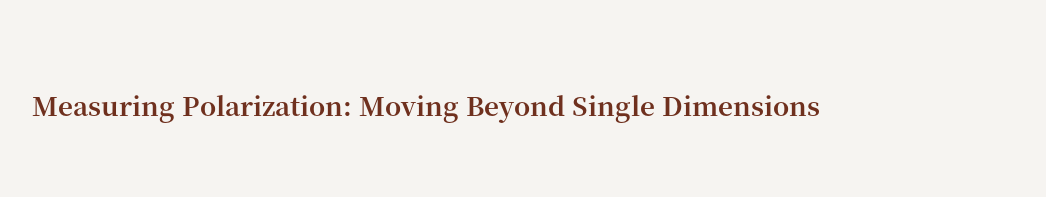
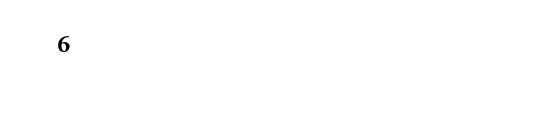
- Measuring Polarization: Moving Beyond Single Dimensions
+ 6

